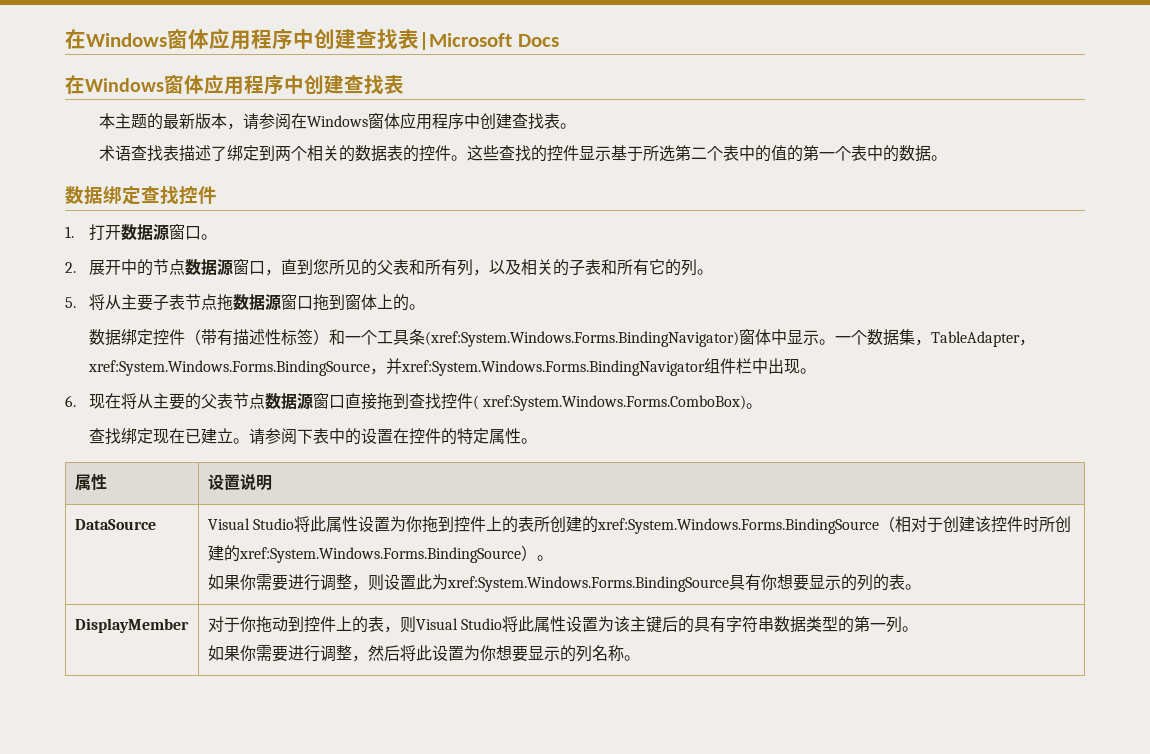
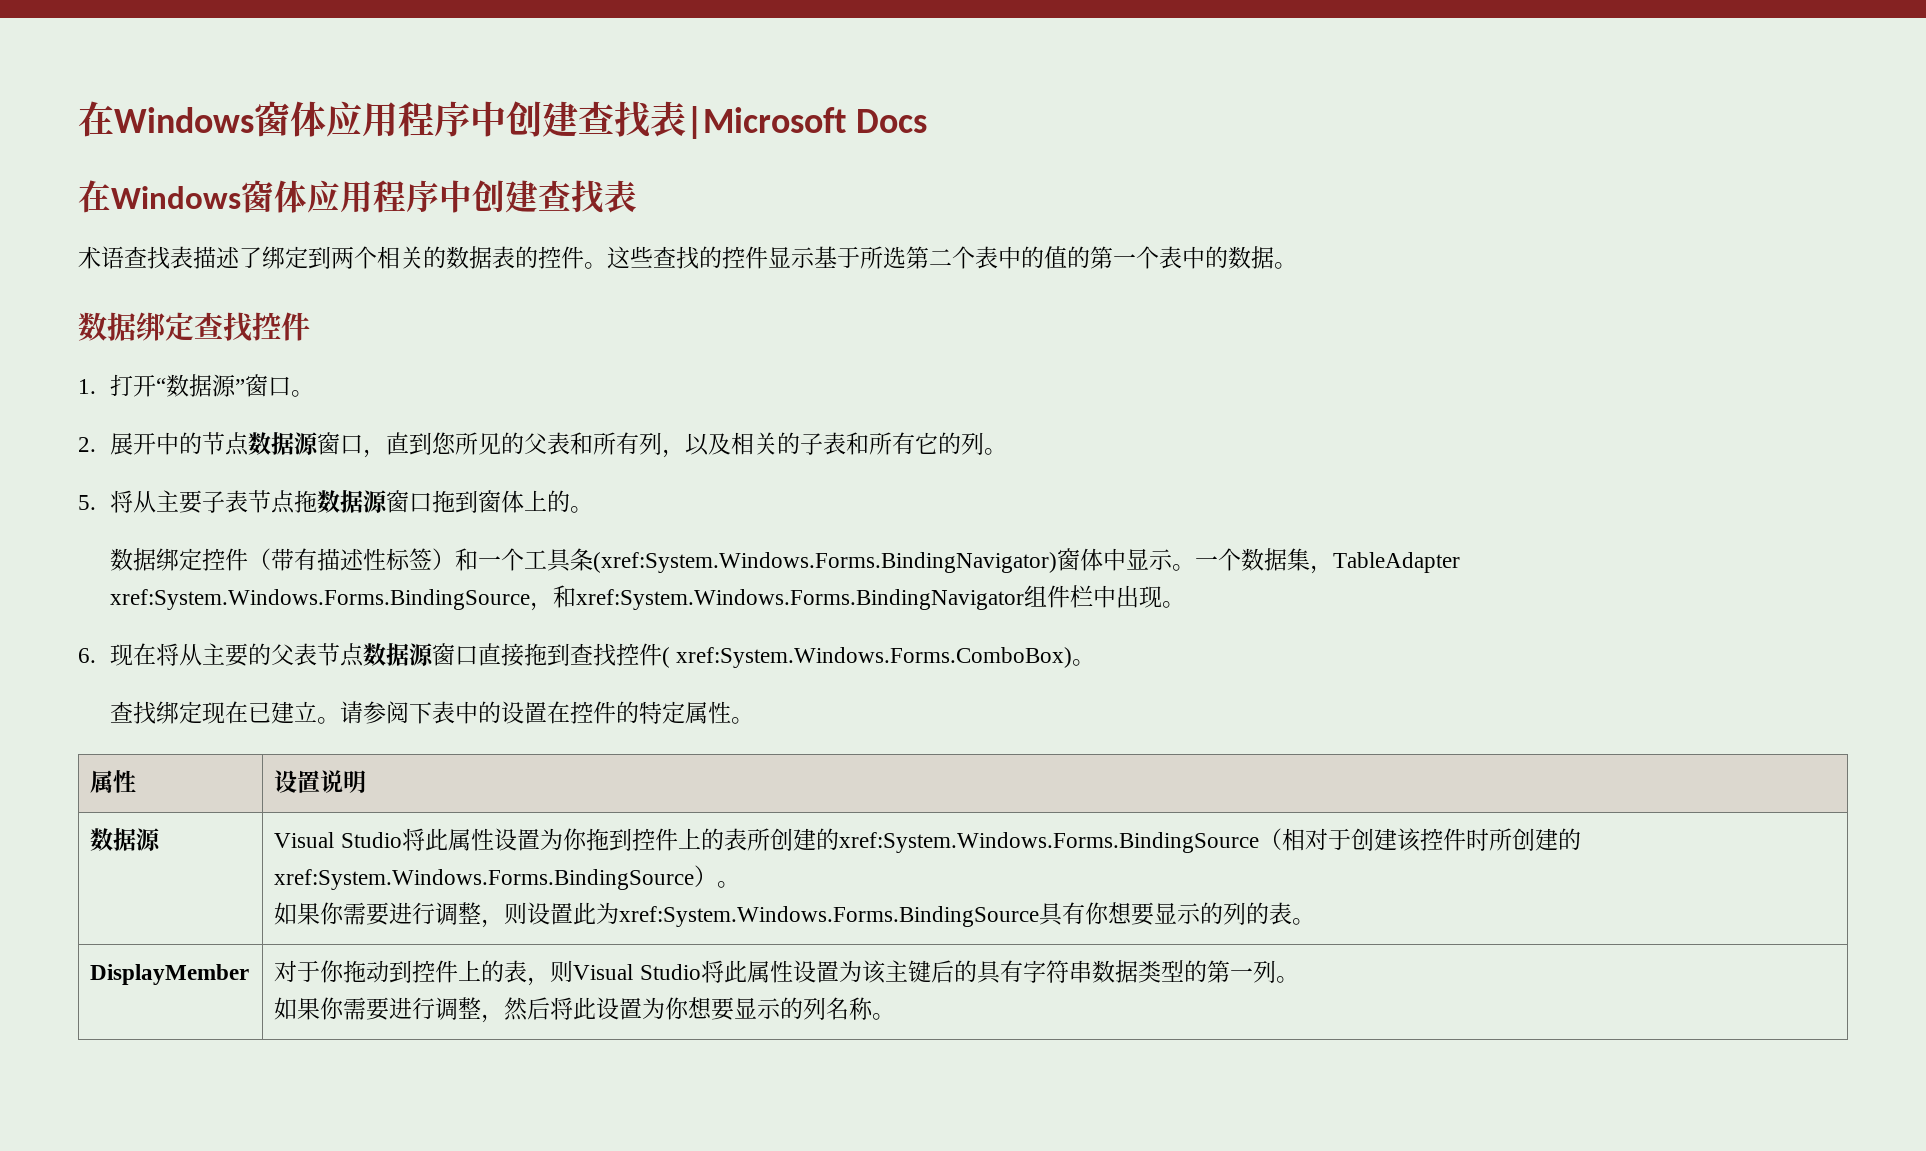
- 本主题的最新版本，请参阅在Windows窗体应用程序中创建查找表。
- 1.打开数据源窗口。
+ 1.打开“数据源”窗口。
- 一个数据集，TableAdapter，xref:System.Windows.Forms.BindingSource，并xref:System.Windows.Forms.BindingNavigator组件栏中出现。
+ 一个数据集，TableAdapter xref:System.Windows.Forms.BindingSource，和xref:System.Windows.Forms.BindingNavigator组件栏中出现。
- DataSource | Visual Studio将此属性设置为你拖到控件上的表所创建的xref:System.Windows.Forms.BindingSource（相对于创建该控件时所创建的xref:System.Windows.Forms.BindingSource）。
+ 数据源 | Visual Studio将此属性设置为你拖到控件上的表所创建的xref:System.Windows.Forms.BindingSource（相对于创建该控件时所创建的xref:System.Windows.Forms.BindingSource）。

